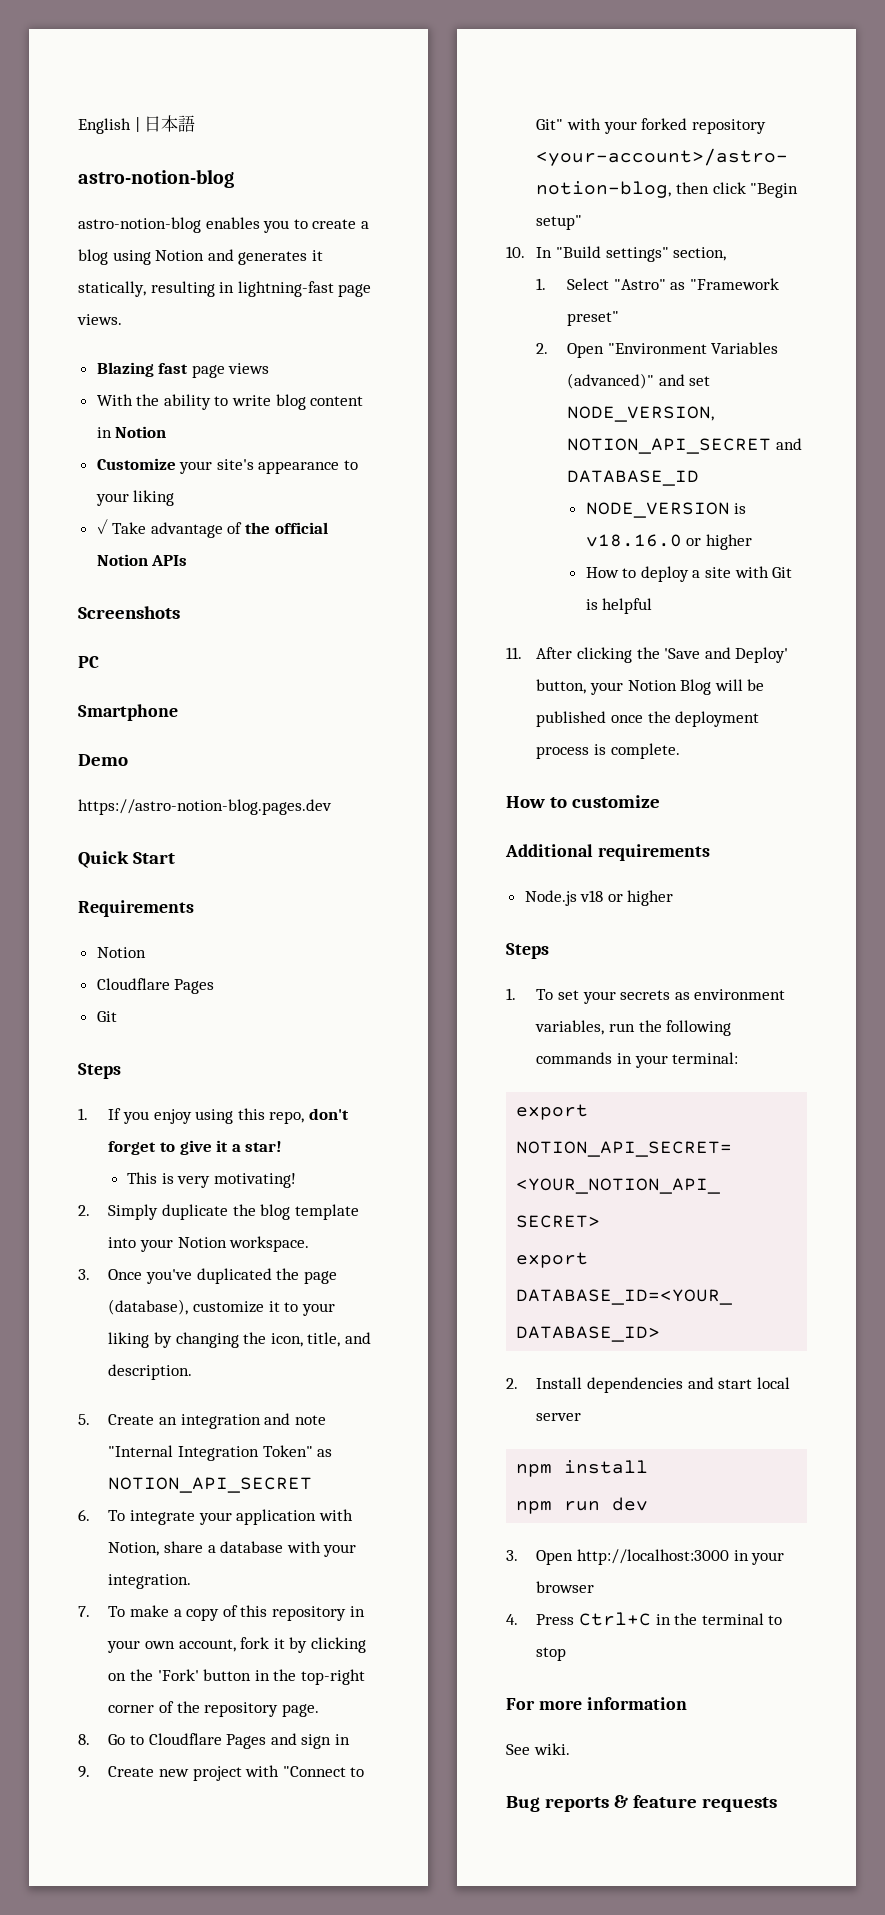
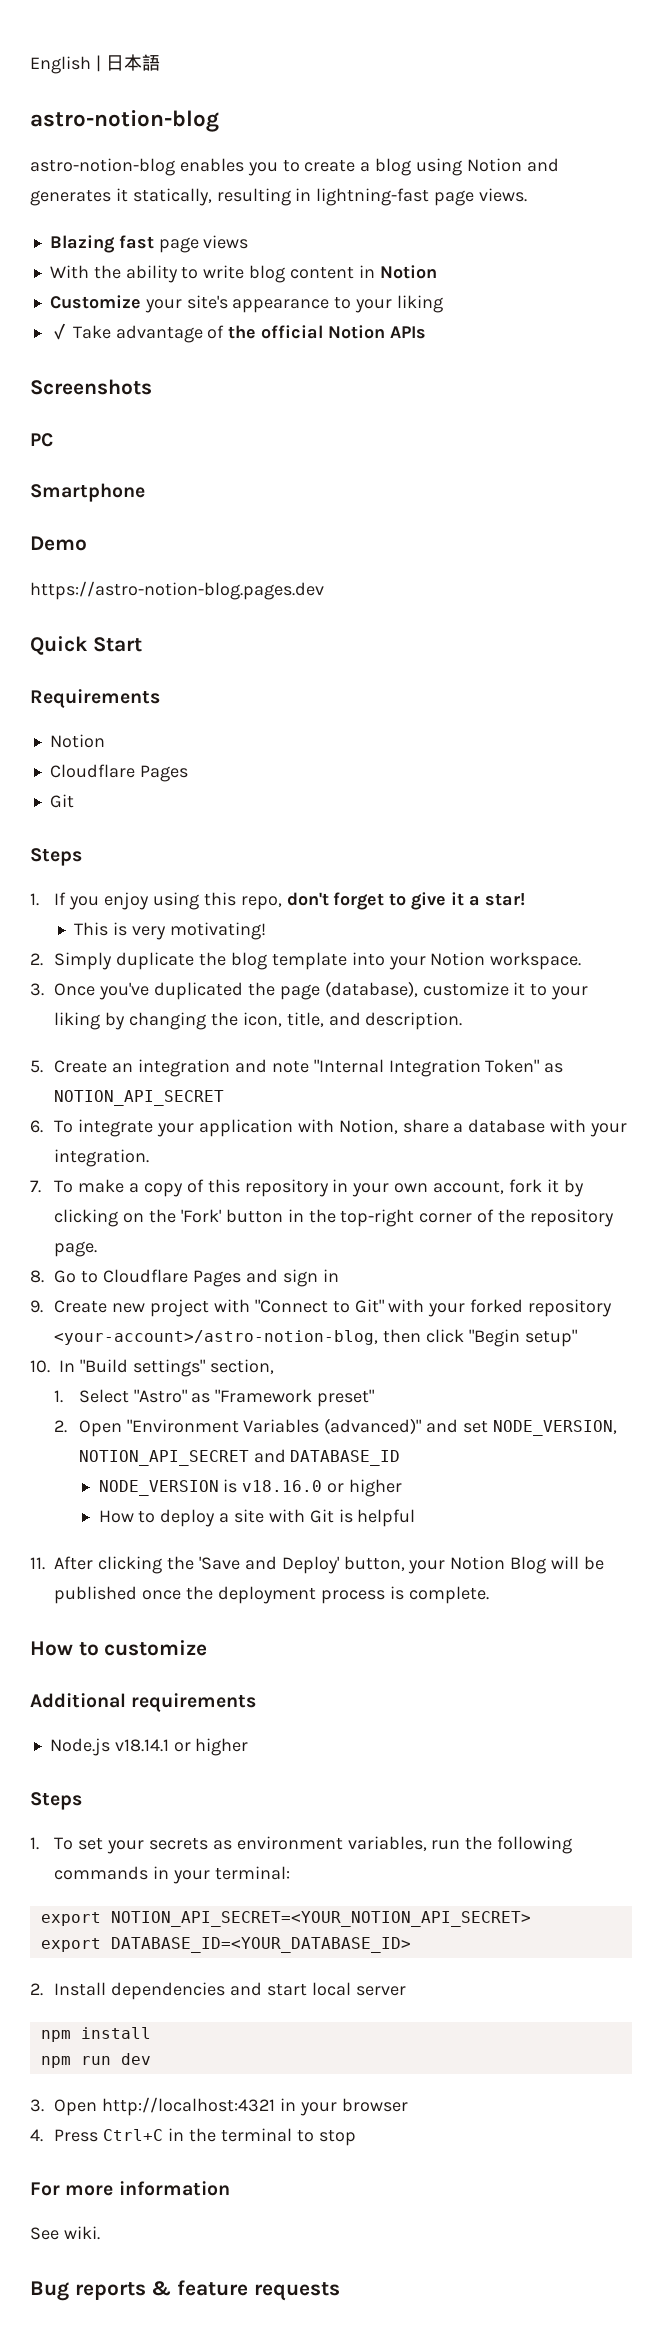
- Node.js v18 or higher
+ Node.js v18.14.1 or higher
- 3. Open http://localhost:3000 in your browser
+ 3. Open http://localhost:4321 in your browser

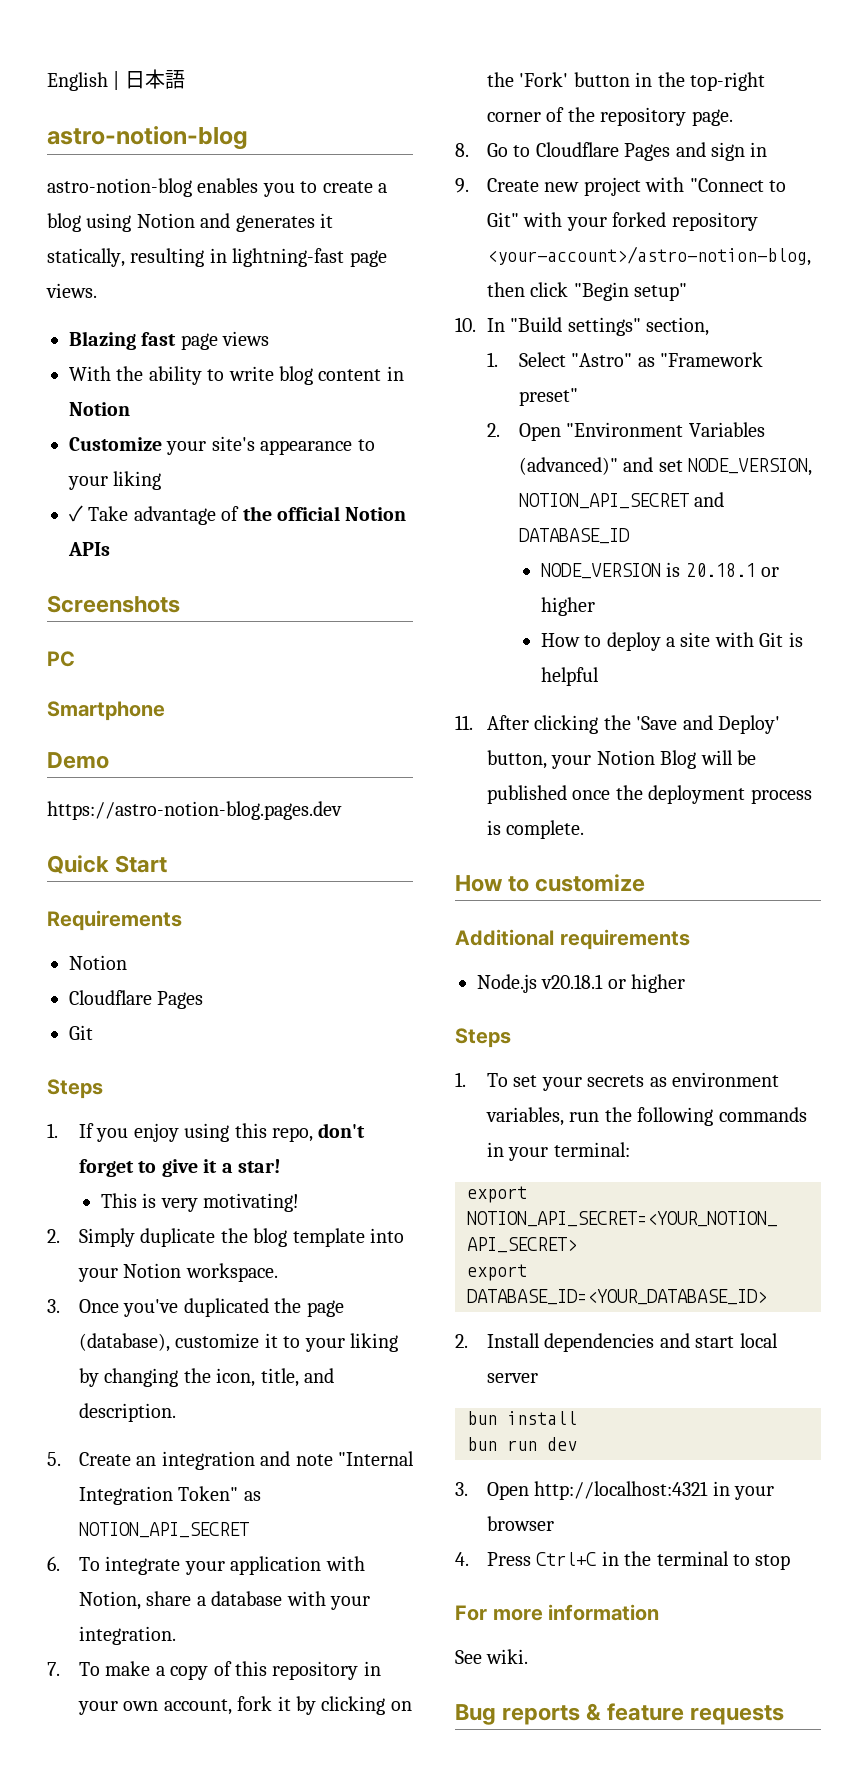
- NODE_VERSION is v18.16.0 or higher
+ NODE_VERSION is 20.18.1 or higher
- Node.js v18.14.1 or higher
+ Node.js v20.18.1 or higher
- npm install
+ bun install
- npm run dev
+ bun run dev

